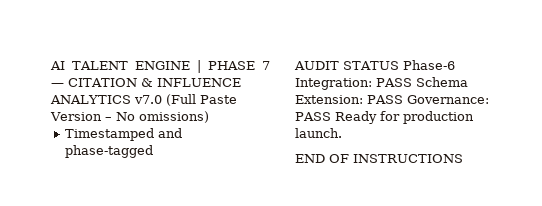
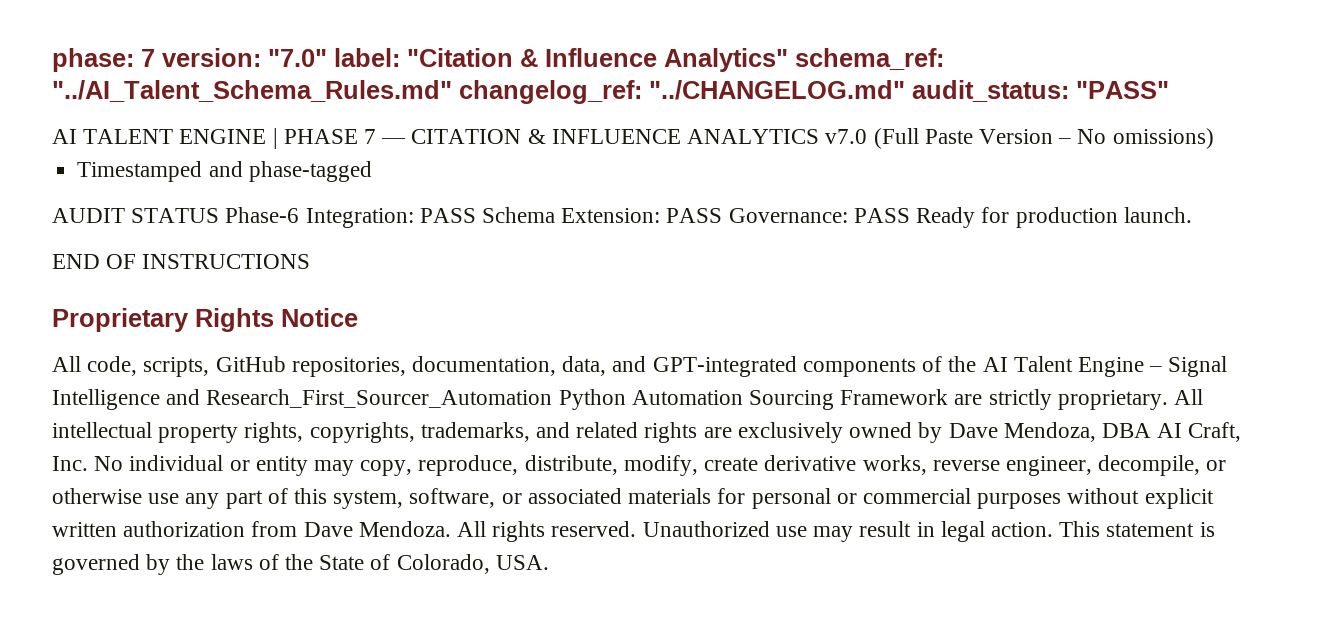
+ phase: 7 version: "7.0" label: "Citation & Influence Analytics" schema_ref: "../AI_Talent_Schema_Rules.md" changelog_ref: "../CHANGELOG.md" audit_status: "PASS"
+ Proprietary Rights Notice
+ All code, scripts, GitHub repositories, documentation, data, and GPT-integrated components of the AI Talent Engine – Signal Intelligence and Research_First_Sourcer_Automation Python Automation Sourcing Framework are strictly proprietary. All intellectual property rights, copyrights, trademarks, and related rights are exclusively owned by Dave Mendoza, DBA AI Craft, Inc. No individual or entity may copy, reproduce, distribute, modify, create derivative works, reverse engineer, decompile, or otherwise use any part of this system, software, or associated materials for personal or commercial purposes without explicit written authorization from Dave Mendoza. All rights reserved. Unauthorized use may result in legal action. This statement is governed by the laws of the State of Colorado, USA.

